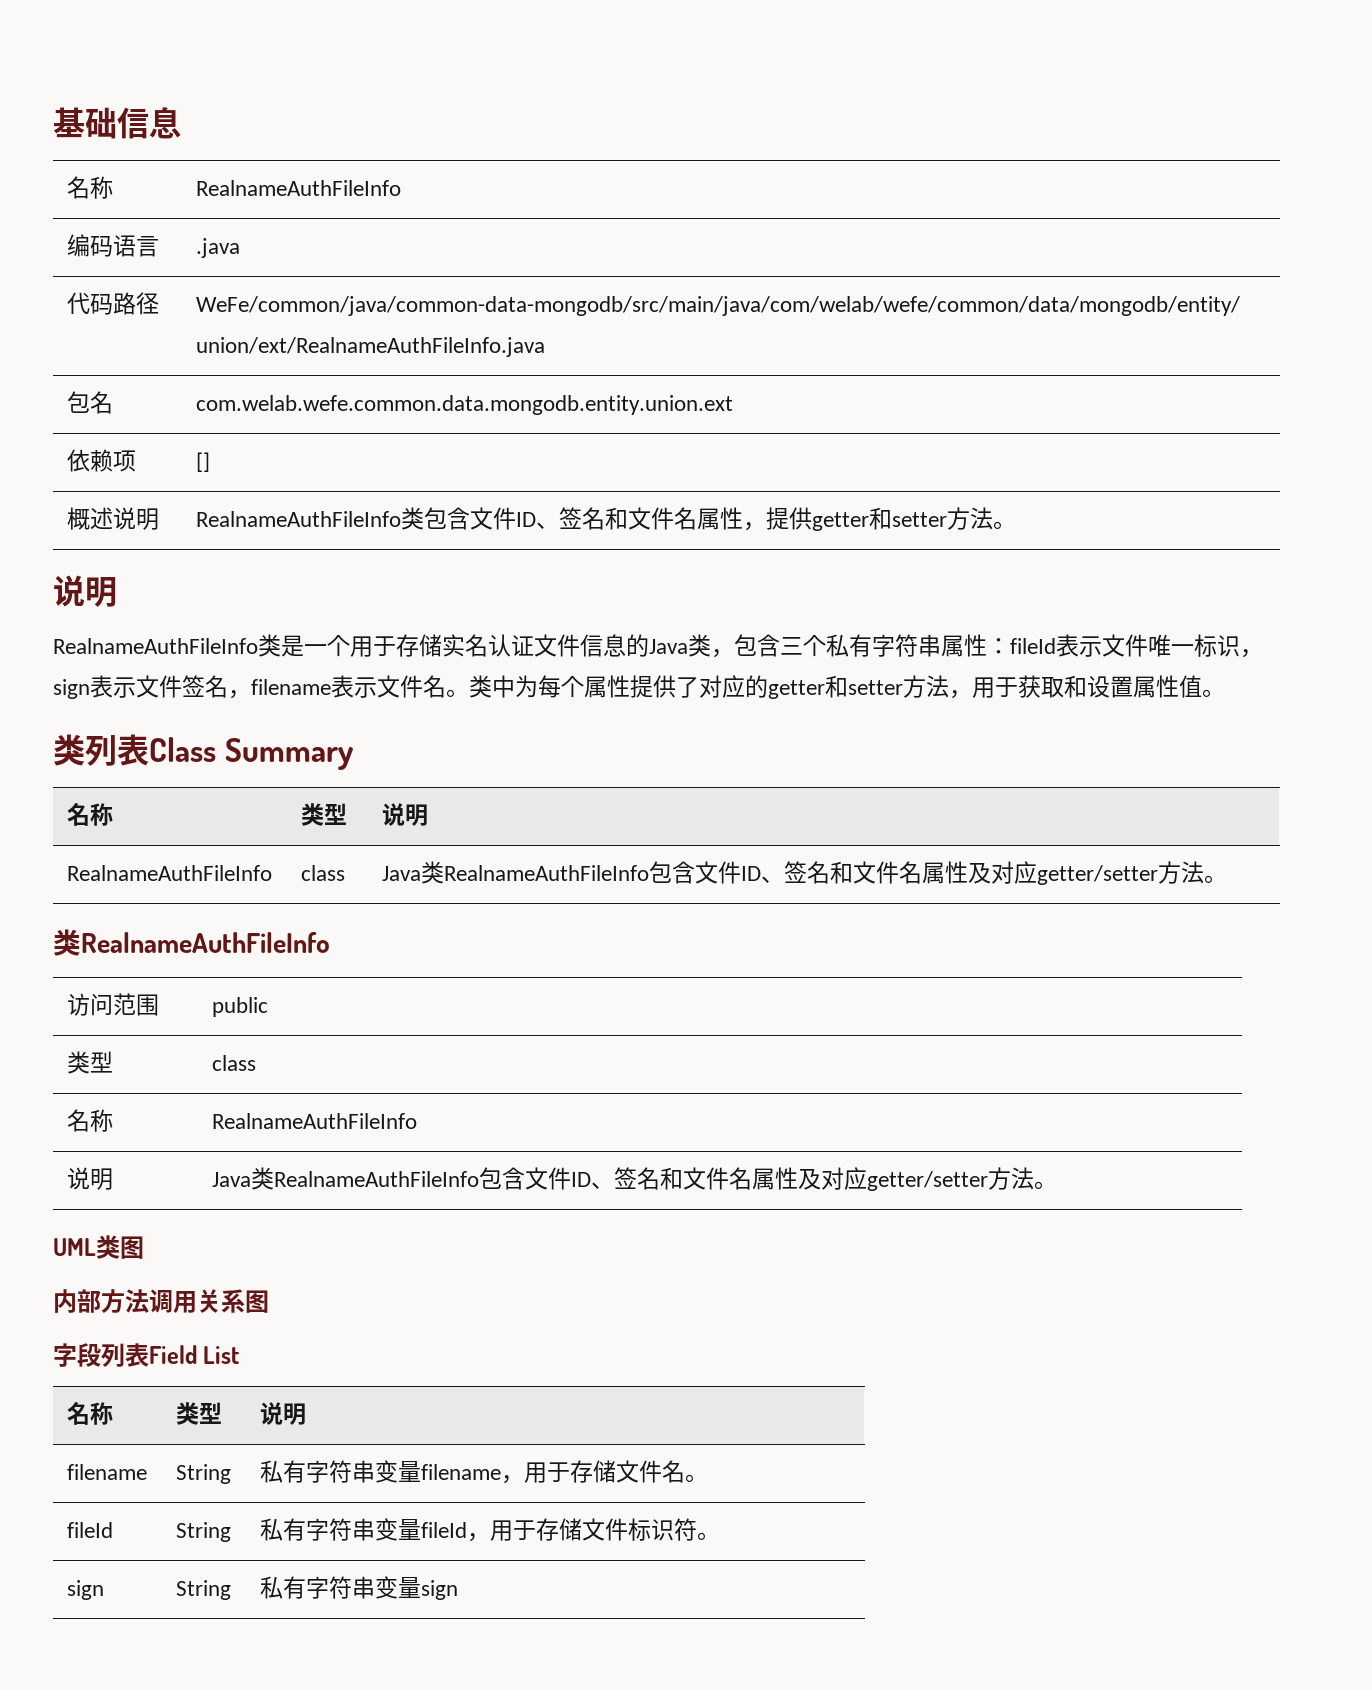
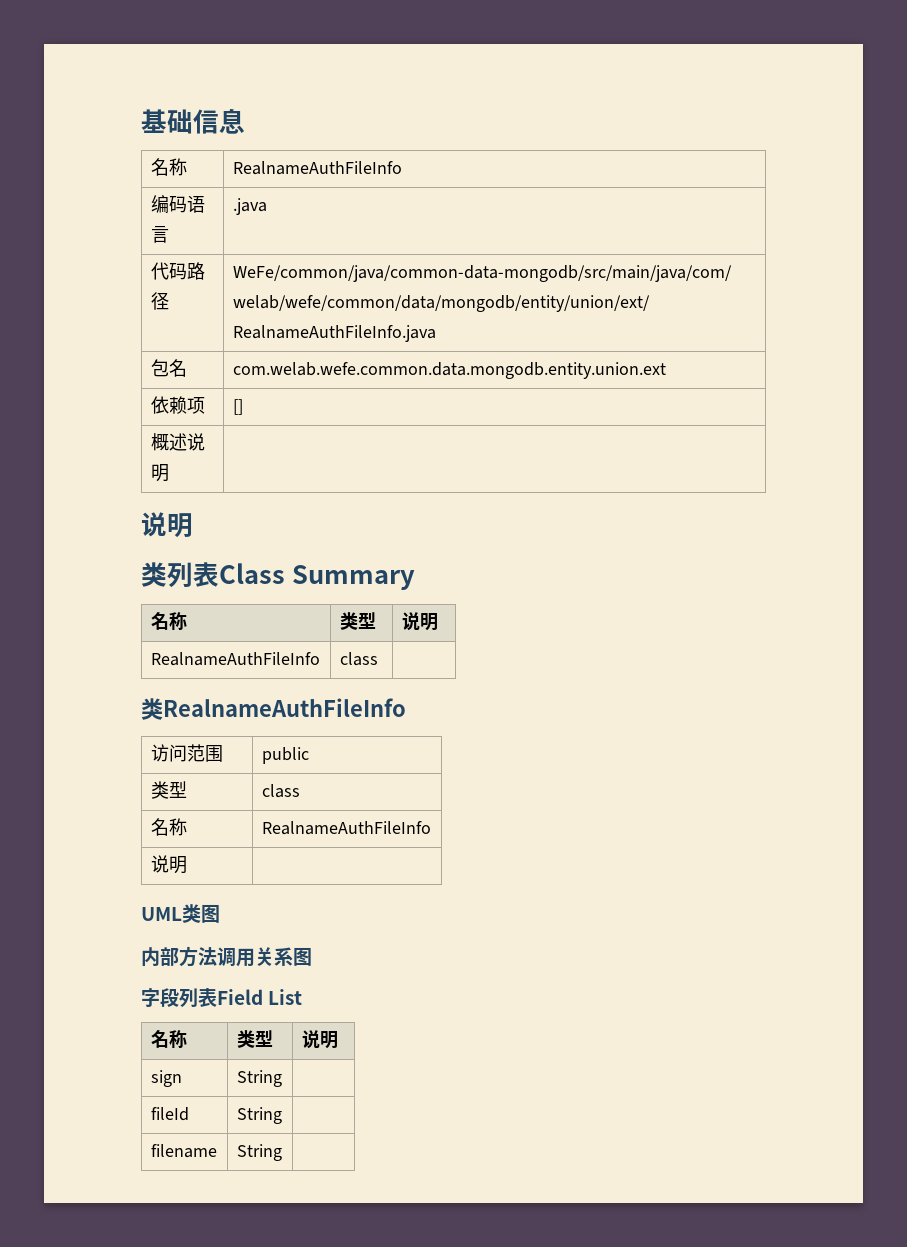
- 概述说明 | RealnameAuthFileInfo类包含文件ID、签名和文件名属性，提供getter和setter方法。
+ 概述说明 |
  说明
- RealnameAuthFileInfo类是一个用于存储实名认证文件信息的Java类，包含三个私有字符串属性：fileId表示文件唯一标识，sign表示文件签名，filename表示文件名。类中为每个属性提供了对应的getter和setter方法，用于获取和设置属性值。
- RealnameAuthFileInfo | class | Java类RealnameAuthFileInfo包含文件ID、签名和文件名属性及对应getter/setter方法。
+ RealnameAuthFileInfo | class |
  类型 | class
  名称 | RealnameAuthFileInfo
- 说明 | Java类RealnameAuthFileInfo包含文件ID、签名和文件名属性及对应getter/setter方法。
+ 说明 |
- filename | String | 私有字符串变量filename，用于存储文件名。
- fileId | String | 私有字符串变量fileId，用于存储文件标识符。
- sign | String | 私有字符串变量sign
+ sign | String |
+ fileId | String |
+ filename | String |

